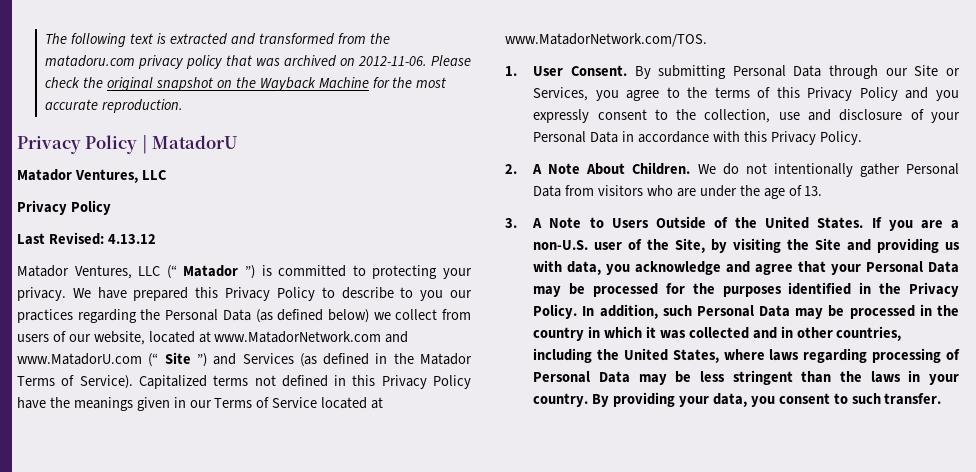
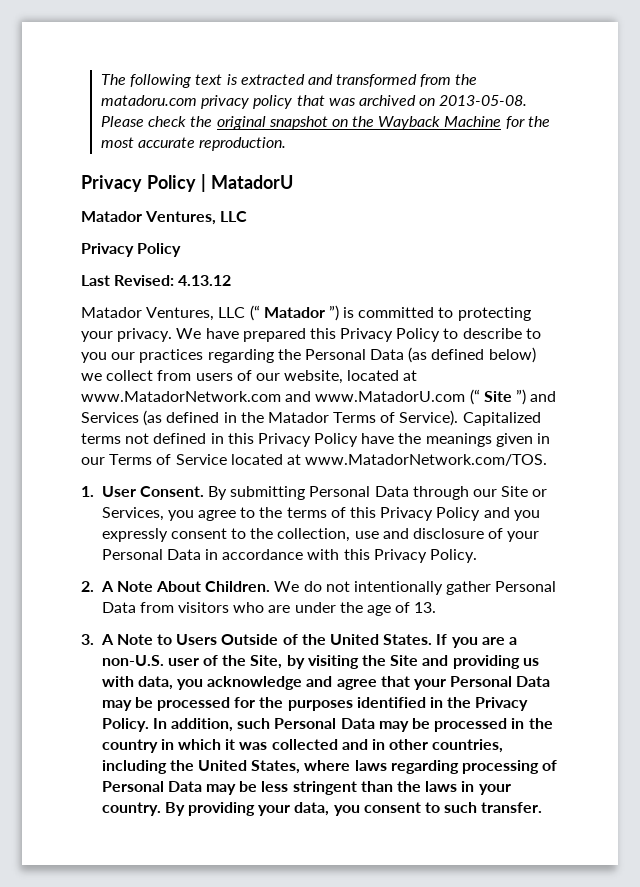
- The following text is extracted and transformed from the matadoru.com privacy policy that was archived on 2012-11-06.
+ The following text is extracted and transformed from the matadoru.com privacy policy that was archived on 2013-05-08.

